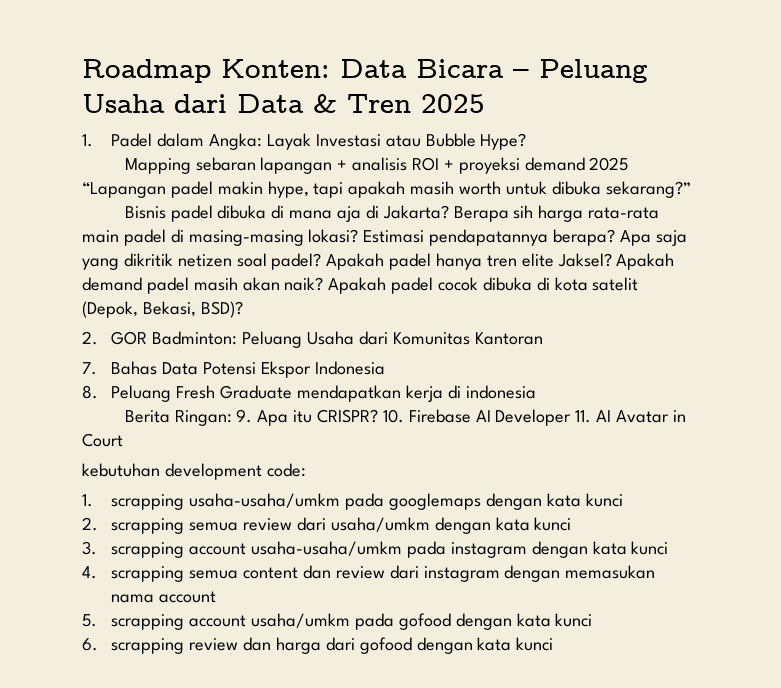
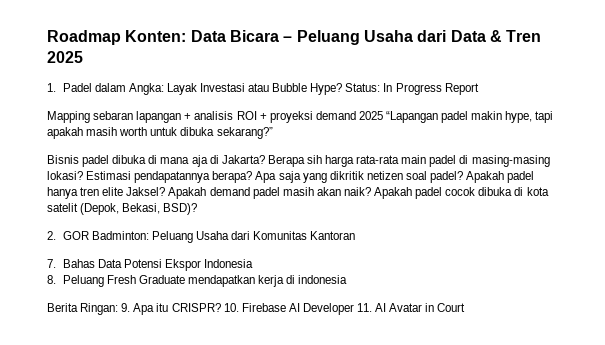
+ Status: In Progress Report
- kebutuhan development code:
- 1. scrapping usaha-usaha/umkm pada googlemaps dengan kata kunci
- 2. scrapping semua review dari usaha/umkm dengan kata kunci
- 3. scrapping account usaha-usaha/umkm pada instagram dengan kata kunci
- 4. scrapping semua content dan review dari instagram dengan memasukan nama account
- 5. scrapping account usaha/umkm pada gofood dengan kata kunci
- 6. scrapping review dan harga dari gofood dengan kata kunci

